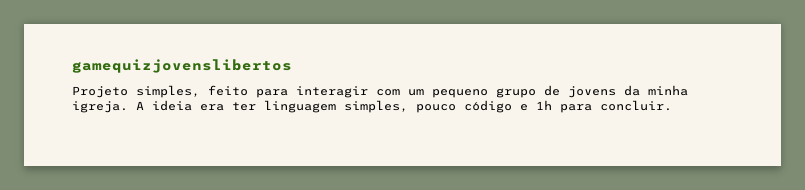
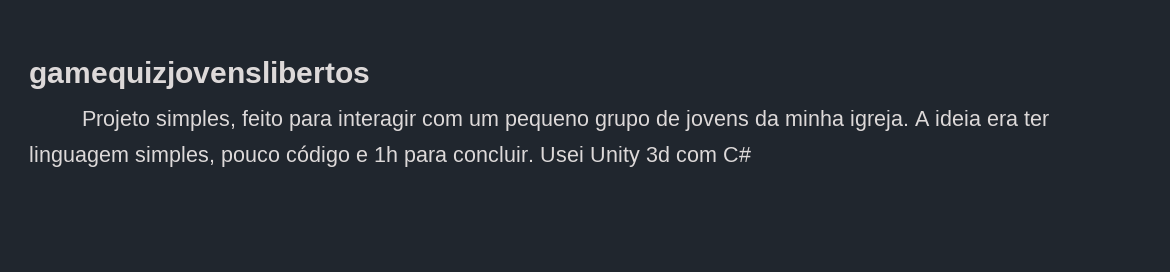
+ Usei Unity 3d com C#

